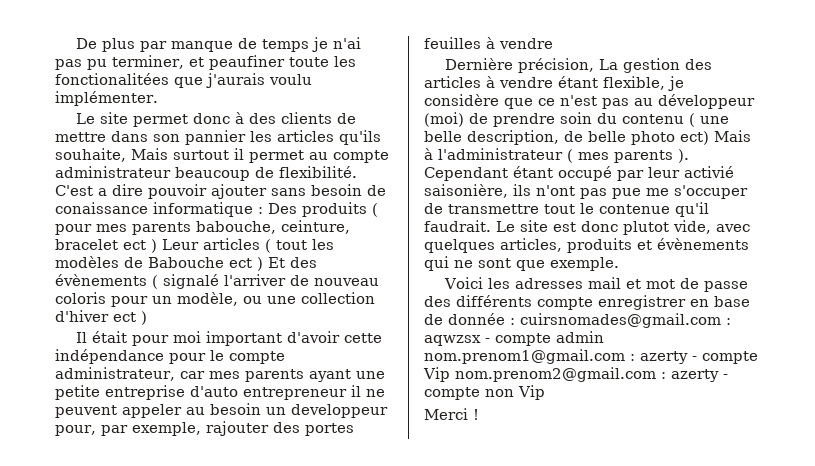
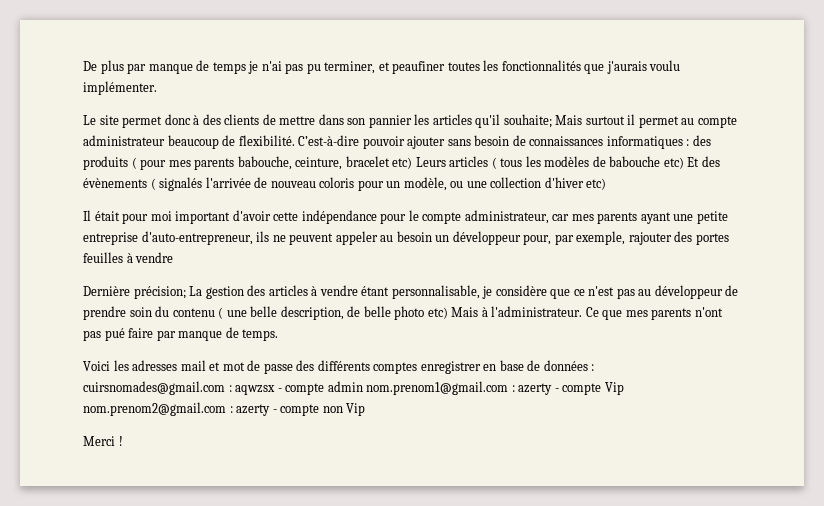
- De plus par manque de temps je n'ai pas pu terminer, et peaufiner toute les fonctionalitées que j'aurais voulu implémenter.
+ De plus par manque de temps je n'ai pas pu terminer, et peaufiner toutes les fonctionnalités que j'aurais voulu implémenter.
- Le site permet donc à des clients de mettre dans son pannier les articles qu'ils souhaite, Mais surtout il permet au compte administrateur beaucoup de flexibilité.
+ Le site permet donc à des clients de mettre dans son pannier les articles qu'il souhaite; Mais surtout il permet au compte administrateur beaucoup de flexibilité.
- C'est a dire pouvoir ajouter sans besoin de conaissance informatique : Des produits ( pour mes parents babouche, ceinture, bracelet ect ) Leur articles ( tout les modèles de Babouche ect ) Et des évènements ( signalé l'arriver de nouveau coloris pour un modèle, ou une collection d'hiver ect )
+ C’est-à-dire pouvoir ajouter sans besoin de connaissances informatiques : des produits ( pour mes parents babouche, ceinture, bracelet etc) Leurs articles ( tous les modèles de babouche etc) Et des évènements ( signalés l'arrivée de nouveau coloris pour un modèle, ou une collection d'hiver etc)
- Il était pour moi important d'avoir cette indépendance pour le compte administrateur, car mes parents ayant une petite entreprise d'auto entrepreneur il ne peuvent appeler au besoin un developpeur pour, par exemple, rajouter des portes feuilles à vendre
+ Il était pour moi important d'avoir cette indépendance pour le compte administrateur, car mes parents ayant une petite entreprise d'auto-entrepreneur, ils ne peuvent appeler au besoin un développeur pour, par exemple, rajouter des portes feuilles à vendre
- Dernière précision, La gestion des articles à vendre étant flexible, je considère que ce n'est pas au développeur (moi) de prendre soin du contenu ( une belle description, de belle photo ect) Mais à l'administrateur ( mes parents ). Cependant étant occupé par leur activié saisonière, ils n'ont pas pue me s'occuper de transmettre tout le contenue qu'il faudrait. Le site est donc plutot vide, avec quelques articles, produits et évènements qui ne sont que exemple.
+ Dernière précision; La gestion des articles à vendre étant personnalisable, je considère que ce n'est pas au développeur de prendre soin du contenu ( une belle description, de belle photo etc) Mais à l'administrateur. Ce que mes parents n'ont pas pué faire par manque de temps.
- Voici les adresses mail et mot de passe des différents compte enregistrer en base de donnée : cuirsnomades@gmail.com : aqwzsx - compte admin nom.prenom1@gmail.com : azerty - compte Vip nom.prenom2@gmail.com : azerty - compte non Vip
+ Voici les adresses mail et mot de passe des différents comptes enregistrer en base de données : cuirsnomades@gmail.com : aqwzsx - compte admin nom.prenom1@gmail.com : azerty - compte Vip nom.prenom2@gmail.com : azerty - compte non Vip

